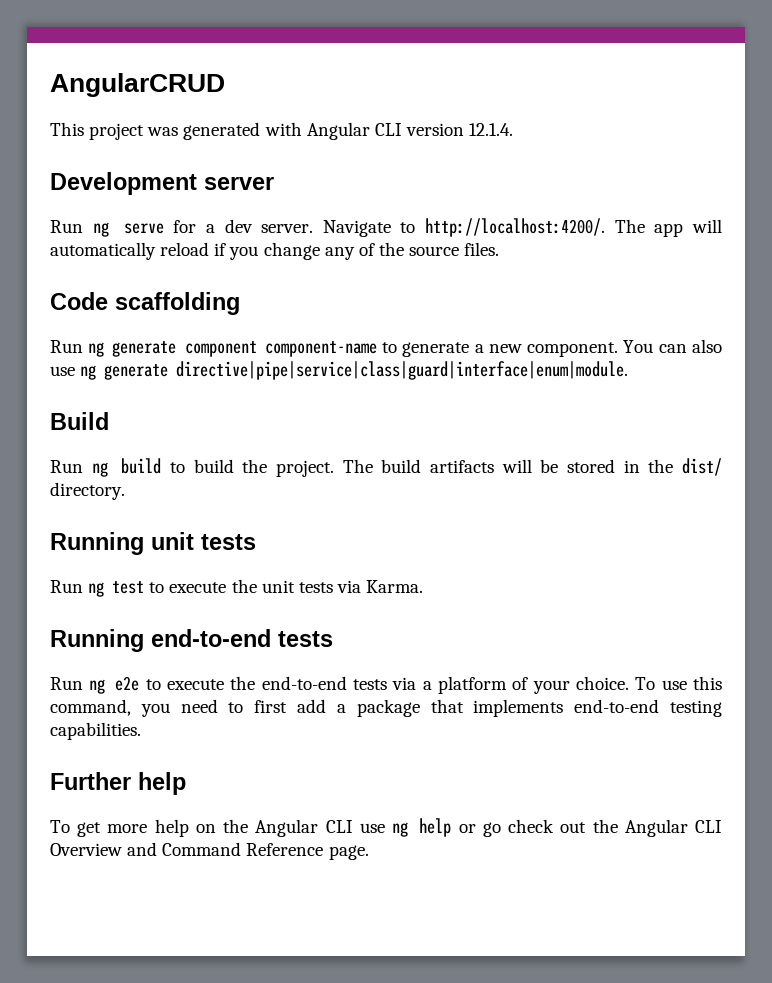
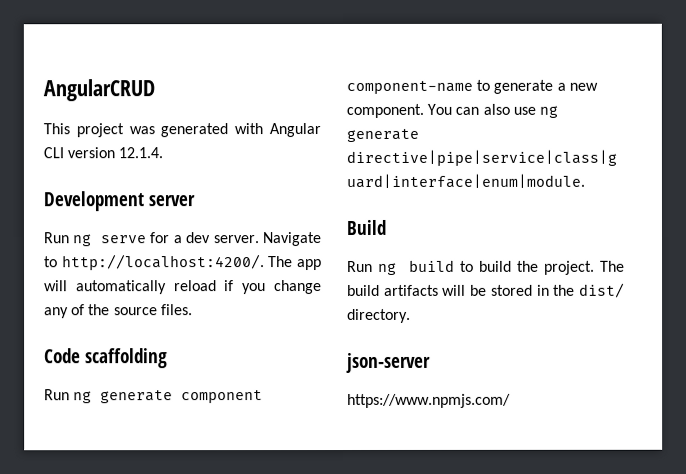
- Running unit tests
- Run ng test to execute the unit tests via Karma.
- Running end-to-end tests
- Run ng e2e to execute the end-to-end tests via a platform of your choice. To use this command, you need to first add a package that implements end-to-end testing capabilities.
- Further help
- To get more help on the Angular CLI use ng help or go check out the Angular CLI Overview and Command Reference page.
+ json-server
+ https://www.npmjs.com/

